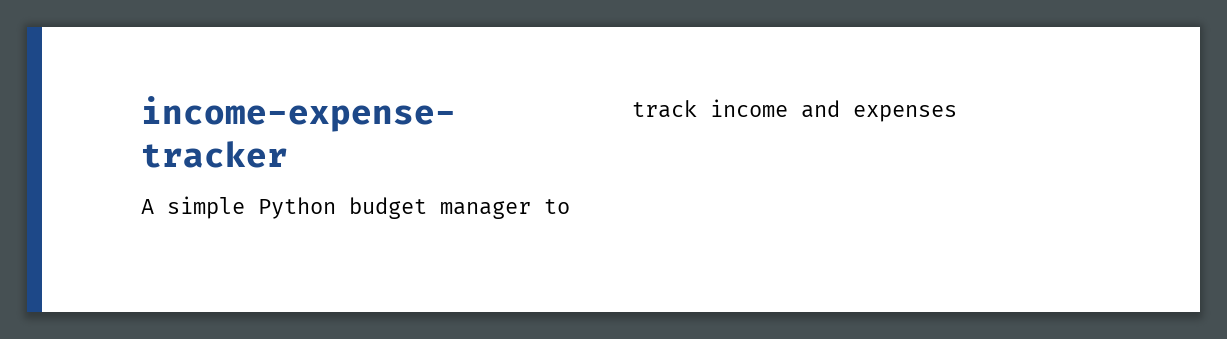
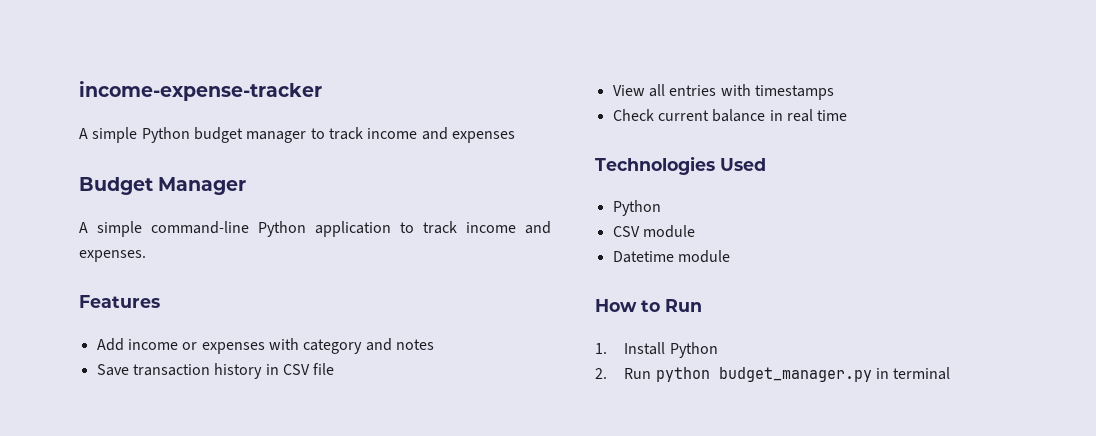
+ Budget Manager
+ A simple command-line Python application to track income and expenses.
+ Features
+ Add income or expenses with category and notes
+ Save transaction history in CSV file
+ View all entries with timestamps
+ Check current balance in real time
+ Technologies Used
+ Python
+ CSV module
+ Datetime module
+ How to Run
+ 1. Install Python
+ 2. Run python budget_manager.py in terminal

